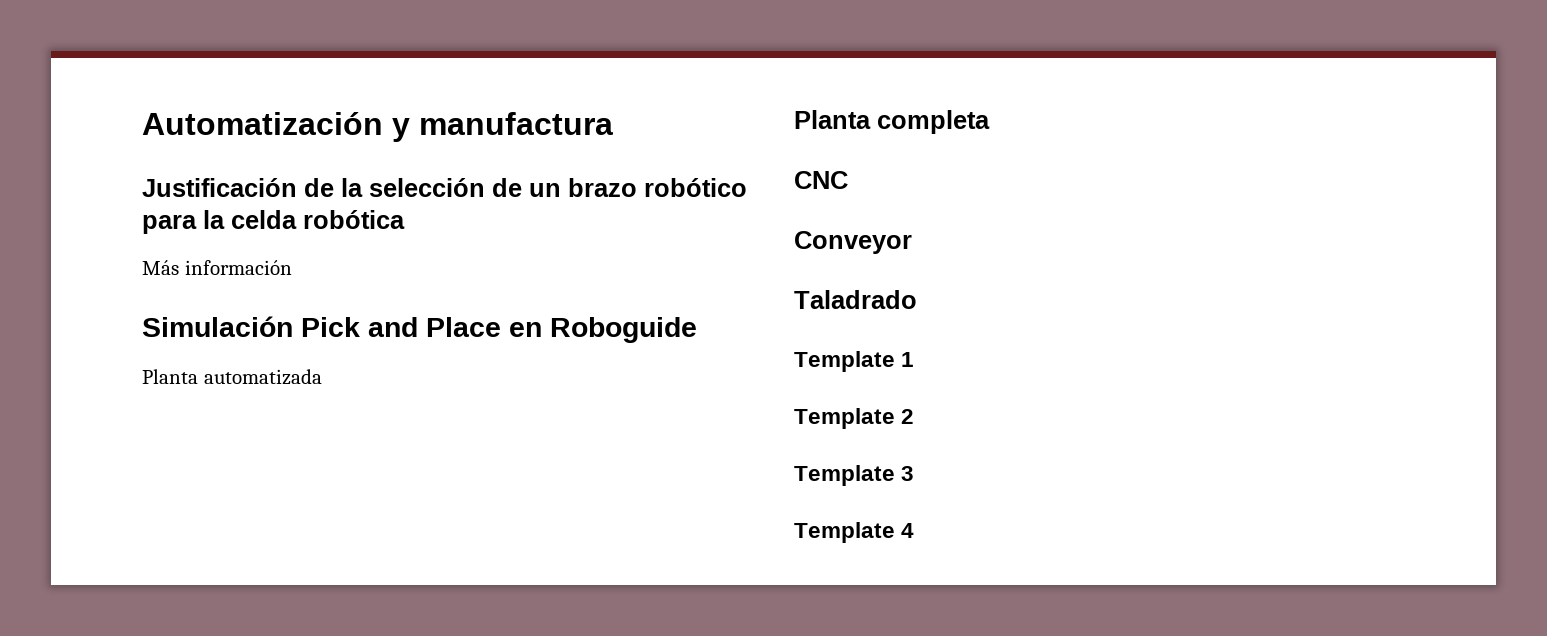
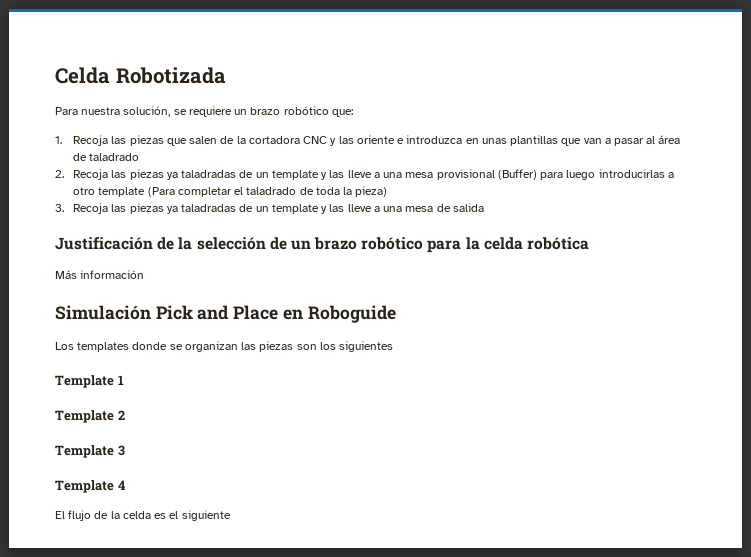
- Automatización y manufactura
+ Celda Robotizada
+ Para nuestra solución, se requiere un brazo robótico que:
+ 1. Recoja las piezas que salen de la cortadora CNC y las oriente e introduzca en unas plantillas que van a pasar al área de taladrado
+ 2. Recoja las piezas ya taladradas de un template y las lleve a una mesa provisional (Buffer) para luego introducirlas a otro template (Para completar el taladrado de toda la pieza)
+ 3. Recoja las piezas ya taladradas de un template y las lleve a una mesa de salida
- Planta automatizada
- Planta completa
- CNC
- Conveyor
- Taladrado
+ Los templates donde se organizan las piezas son los siguientes
+ El flujo de la celda es el siguiente

